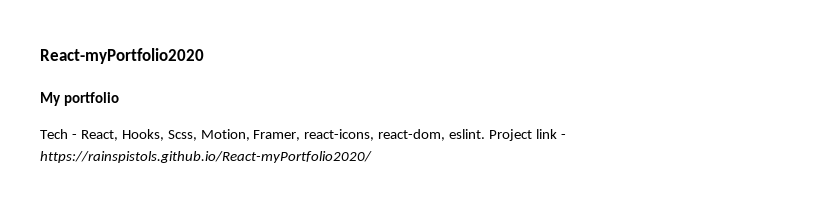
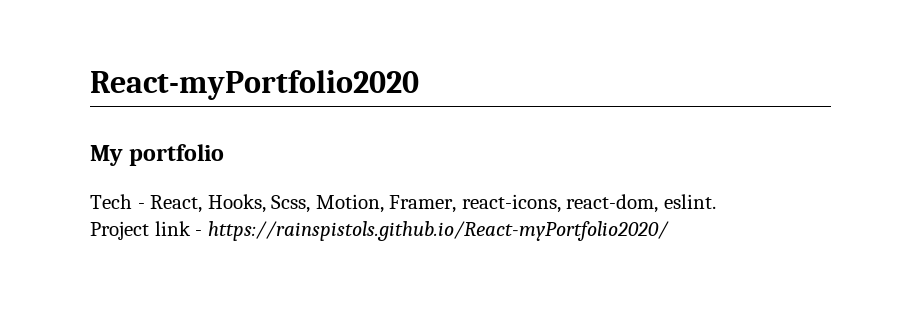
- Tech - React, Hooks, Scss, Motion, Framer, react-icons, react-dom, eslint. Project link - https://rainspistols.github.io/React-myPortfolio2020/
+ Tech - React, Hooks, Scss, Motion, Framer, react-icons, react-dom, eslint.
+ Project link - https://rainspistols.github.io/React-myPortfolio2020/

